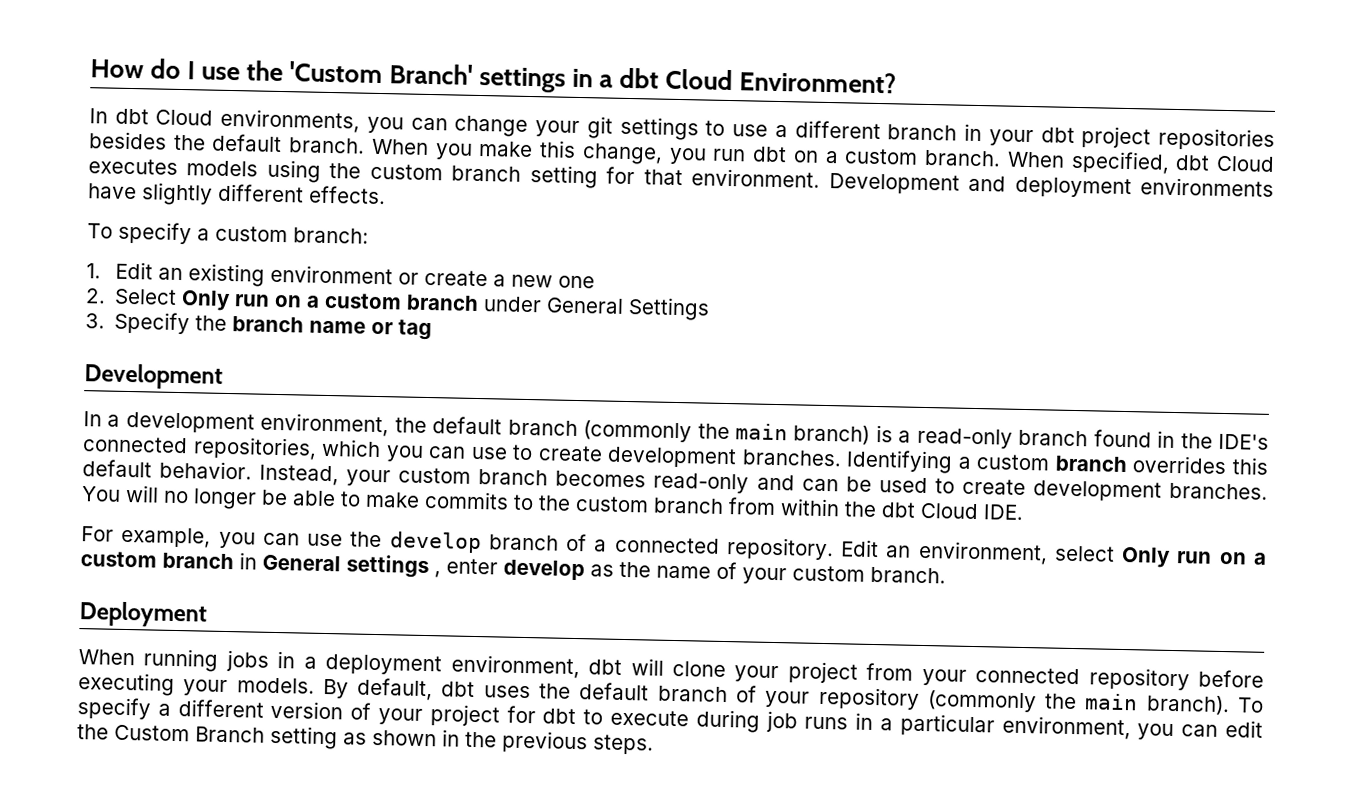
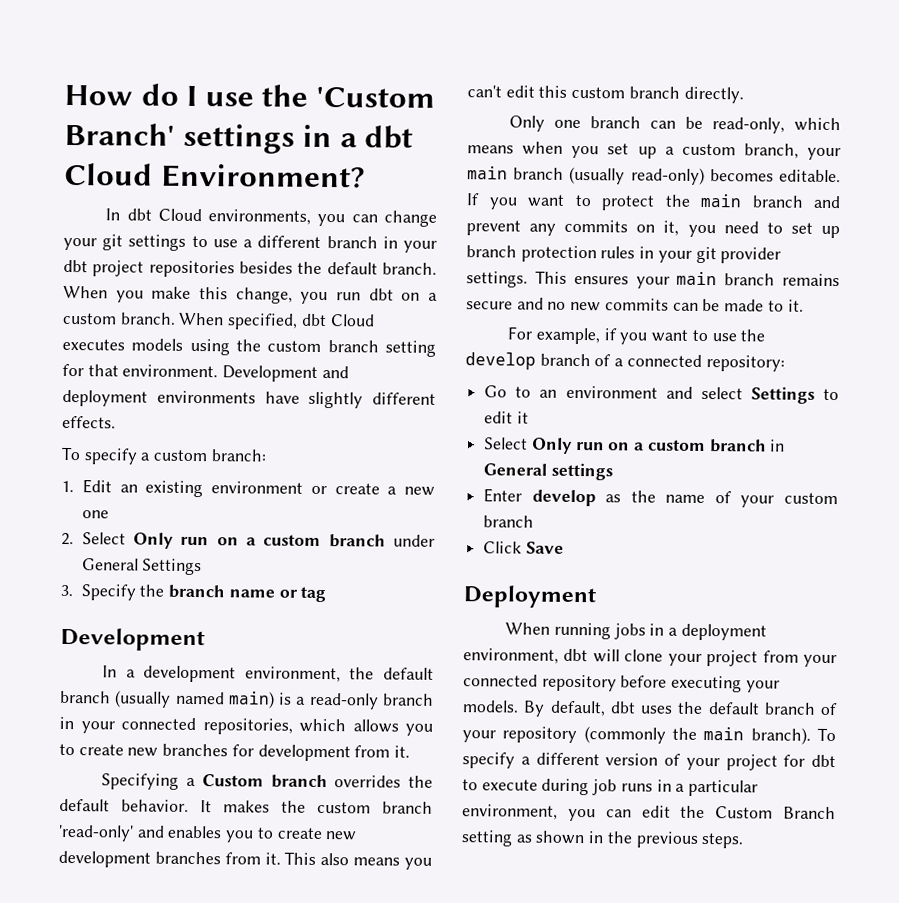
- In a development environment, the default branch (commonly the main branch) is a read-only branch found in the IDE's connected repositories, which you can use to create development branches. Identifying a custom branch overrides this default behavior.
+ In a development environment, the default branch (usually named main) is a read-only branch in your connected repositories, which allows you to create new branches for development from it.
+ Specifying a Custom branch overrides the default behavior.
- Instead, your custom branch becomes read-only and can be used to create development branches. You will no longer be able to make commits to the custom branch from within the dbt Cloud IDE.
- For example, you can use the develop branch of a connected repository. Edit an environment, select Only run on a custom branch in General settings , enter develop as the name of your custom branch.
+ It makes the custom branch 'read-only' and enables you to create new development branches from it. This also means you can't edit this custom branch directly.
+ Only one branch can be read-only, which means when you set up a custom branch, your main branch (usually read-only) becomes editable. If you want to protect the main branch and prevent any commits on it, you need to set up branch protection rules in your git provider settings. This ensures your main branch remains secure and no new commits can be made to it.
+ For example, if you want to use the develop branch of a connected repository:
+ Go to an environment and select Settings to edit it
+ Select Only run on a custom branch in General settings
+ Enter develop as the name of your custom branch
+ Click Save

